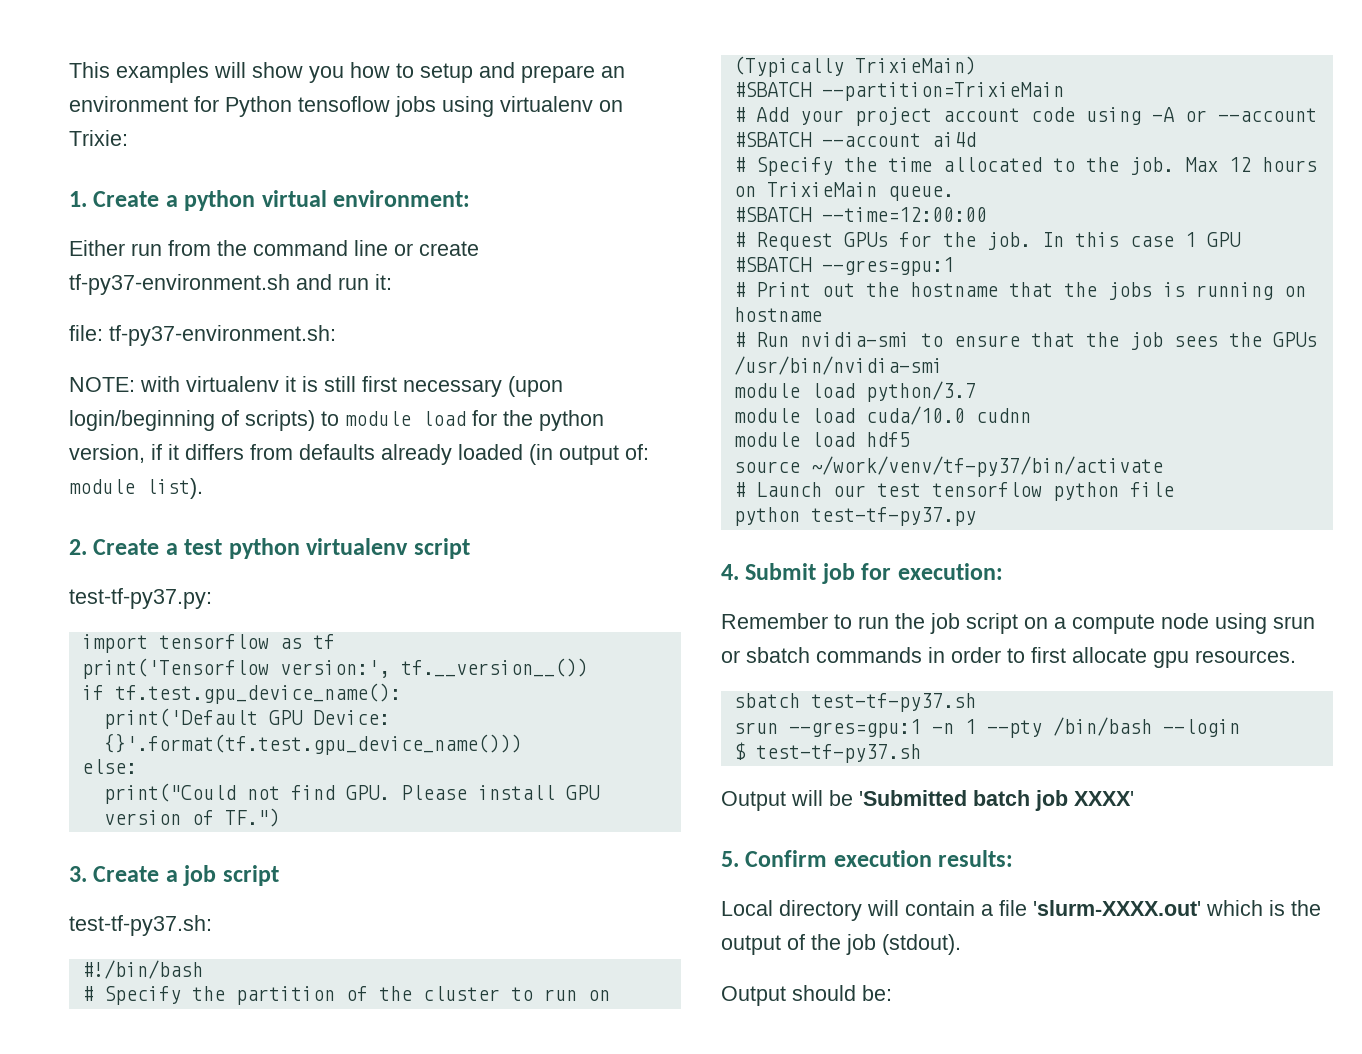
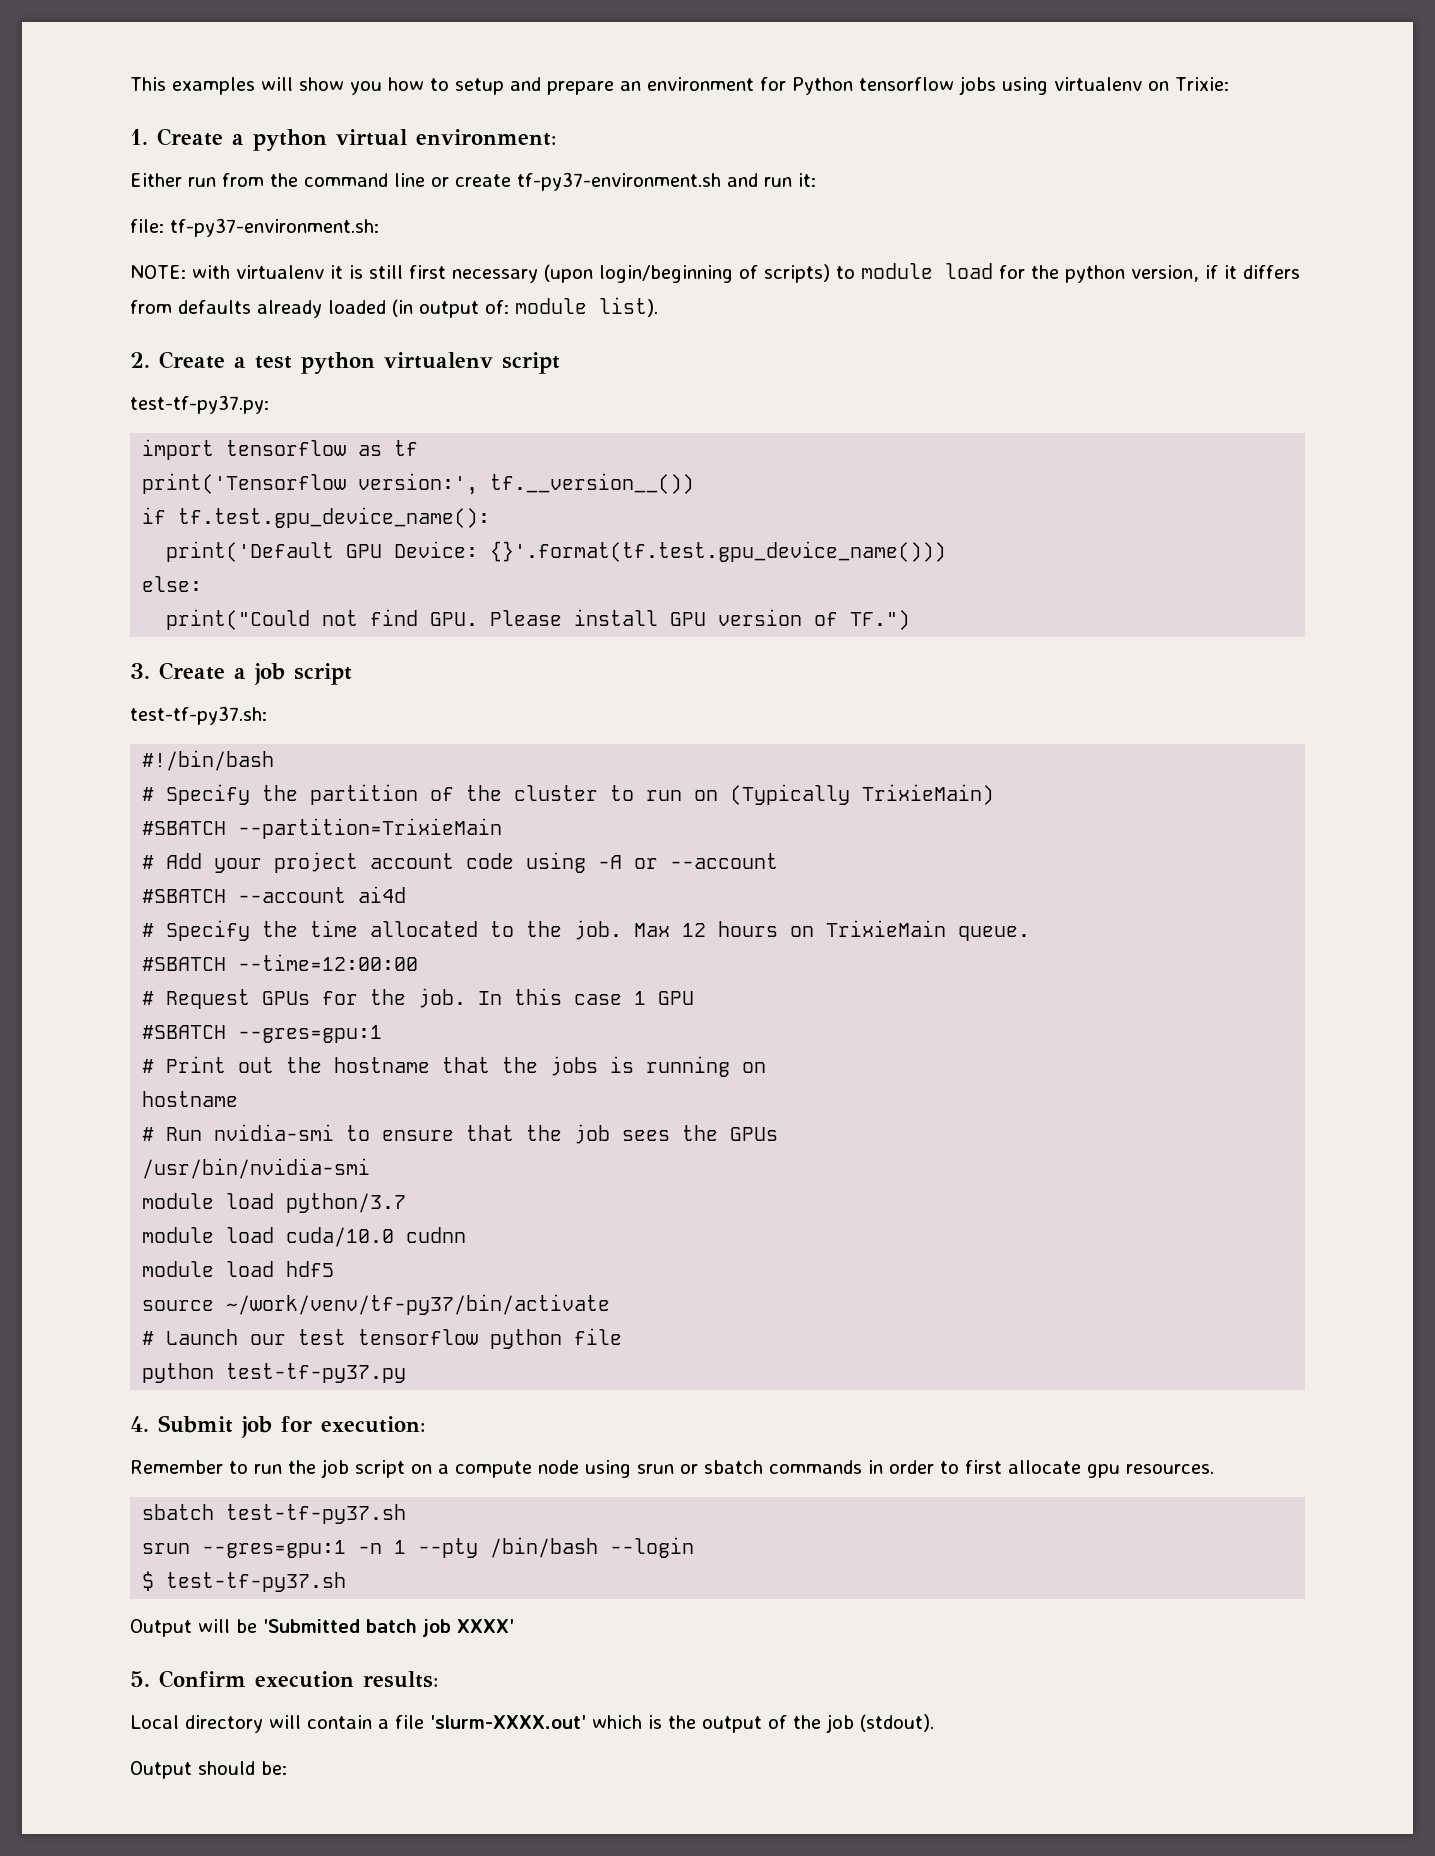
- This examples will show you how to setup and prepare an environment for Python tensoflow jobs using virtualenv on Trixie:
+ This examples will show you how to setup and prepare an environment for Python tensorflow jobs using virtualenv on Trixie:

